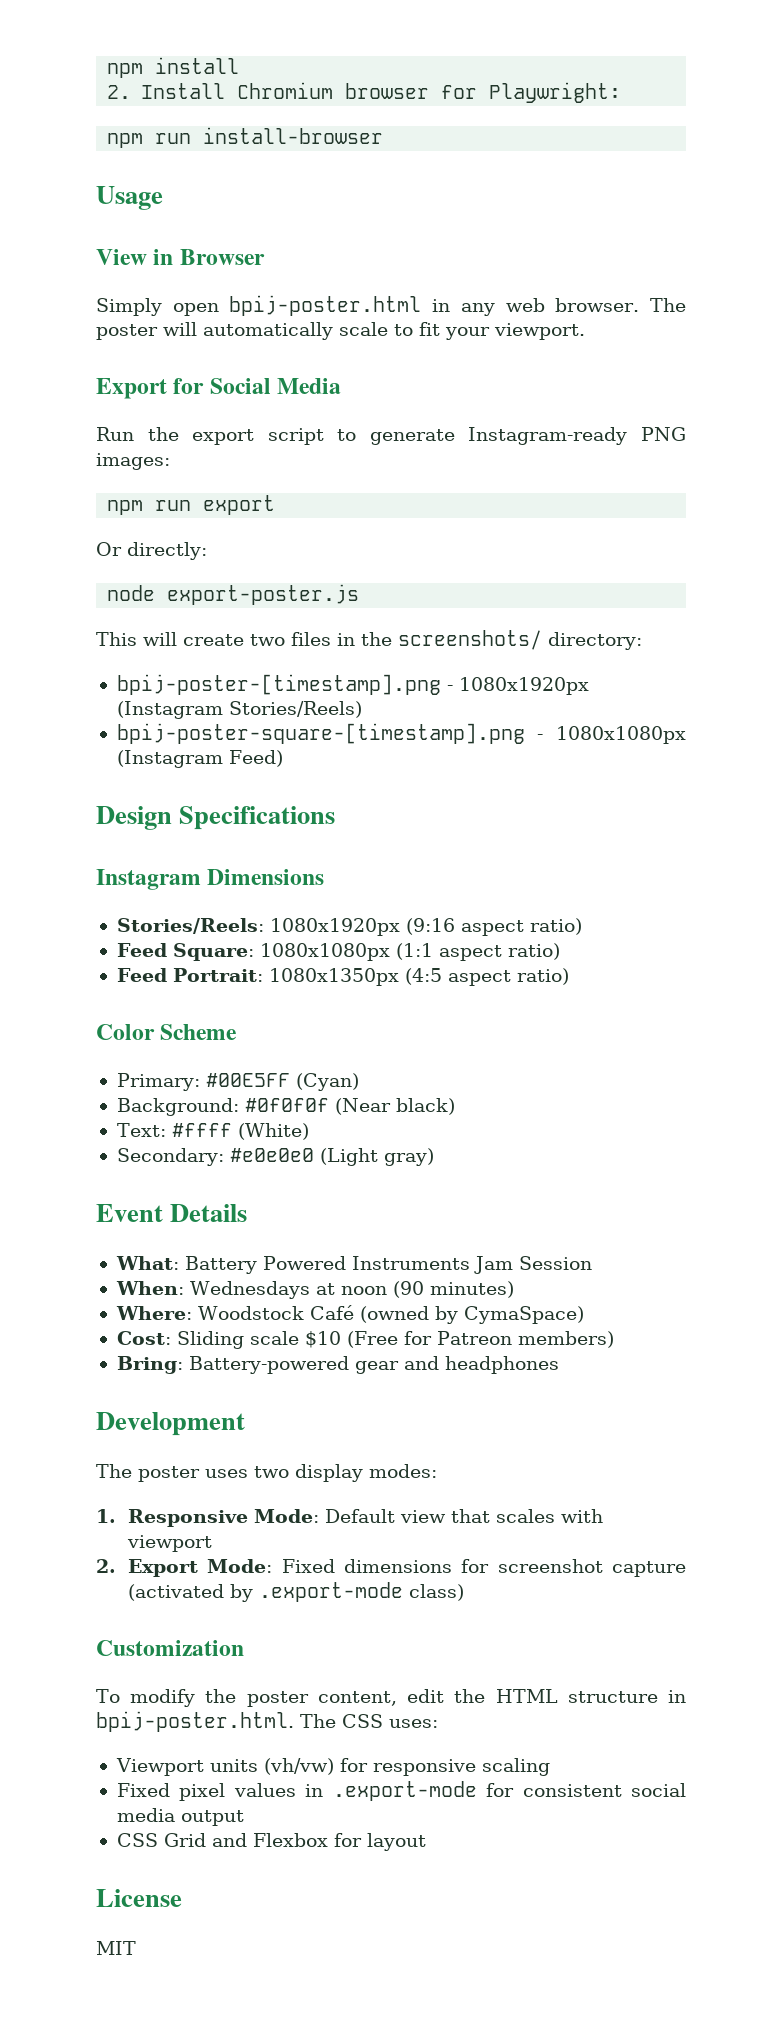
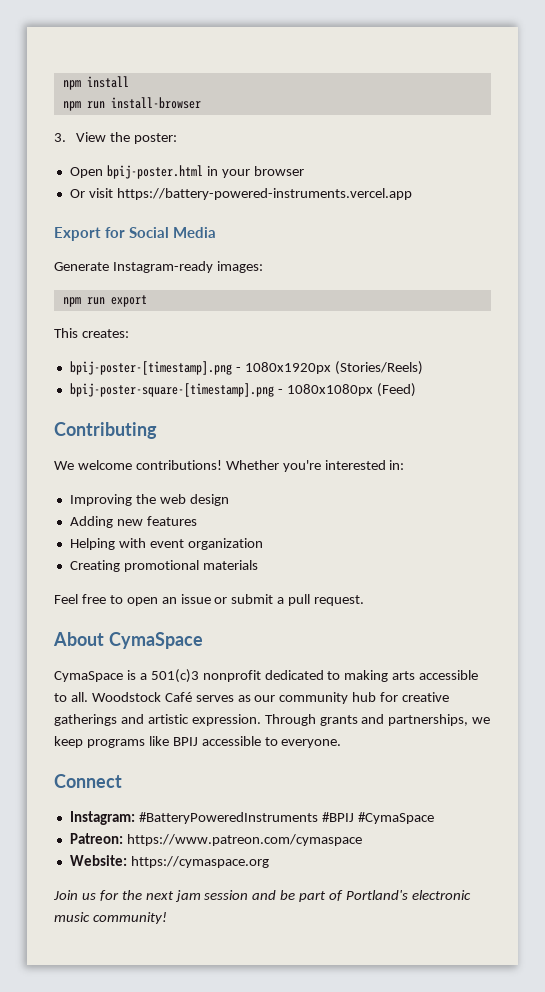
- 2. Install Chromium browser for Playwright:
  npm run install-browser
- Usage
- View in Browser
- Simply open bpij-poster.html in any web browser. The poster will automatically scale to fit your viewport.
+ 3. View the poster:
+ Open bpij-poster.html in your browser
+ Or visit https://battery-powered-instruments.vercel.app
  Export for Social Media
- Run the export script to generate Instagram-ready PNG images:
+ Generate Instagram-ready images:
  npm run export
- Or directly:
- node export-poster.js
- This will create two files in the screenshots/ directory:
+ This creates:
- bpij-poster-[timestamp].png - 1080x1920px (Instagram Stories/Reels)
+ bpij-poster-[timestamp].png - 1080x1920px (Stories/Reels)
- bpij-poster-square-[timestamp].png - 1080x1080px (Instagram Feed)
- Design Specifications
- Instagram Dimensions
- Stories/Reels: 1080x1920px (9:16 aspect ratio)
- Feed Square: 1080x1080px (1:1 aspect ratio)
- Feed Portrait: 1080x1350px (4:5 aspect ratio)
- Color Scheme
- Primary: #00E5FF (Cyan)
- Background: #0f0f0f (Near black)
- Text: #ffff (White)
- Secondary: #e0e0e0 (Light gray)
- Event Details
- What: Battery Powered Instruments Jam Session
- When: Wednesdays at noon (90 minutes)
- Where: Woodstock Café (owned by CymaSpace)
- Cost: Sliding scale $10 (Free for Patreon members)
- Bring: Battery-powered gear and headphones
- Development
- The poster uses two display modes:
- 1. Responsive Mode: Default view that scales with viewport
- 2. Export Mode: Fixed dimensions for screenshot capture (activated by .export-mode class)
- Customization
- To modify the poster content, edit the HTML structure in bpij-poster.html. The CSS uses:
- Viewport units (vh/vw) for responsive scaling
- Fixed pixel values in .export-mode for consistent social media output
- CSS Grid and Flexbox for layout
- License
- MIT
+ bpij-poster-square-[timestamp].png - 1080x1080px (Feed)
+ Contributing
+ We welcome contributions! Whether you're interested in:
+ Improving the web design
+ Adding new features
+ Helping with event organization
+ Creating promotional materials
+ Feel free to open an issue or submit a pull request.
+ About CymaSpace
+ CymaSpace is a 501(c)3 nonprofit dedicated to making arts accessible to all. Woodstock Café serves as our community hub for creative gatherings and artistic expression. Through grants and partnerships, we keep programs like BPIJ accessible to everyone.
+ Connect
+ Instagram: #BatteryPoweredInstruments #BPIJ #CymaSpace
+ Patreon: https://www.patreon.com/cymaspace
+ Website: https://cymaspace.org
+ Join us for the next jam session and be part of Portland's electronic music community!

